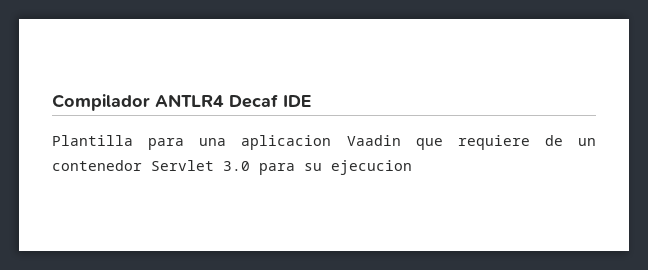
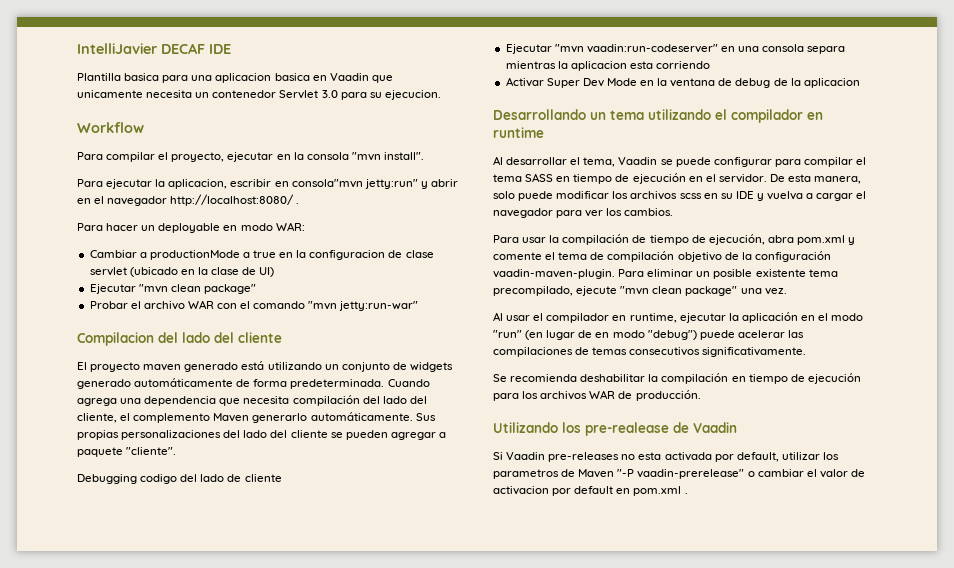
- Compilador ANTLR4 Decaf IDE
+ IntelliJavier DECAF IDE
- Plantilla para una aplicacion Vaadin que requiere de un contenedor Servlet 3.0 para su ejecucion
+ Plantilla basica para una aplicacion basica en Vaadin que unicamente necesita un contenedor Servlet 3.0 para su ejecucion.
+ Workflow
+ Para compilar el proyecto, ejecutar en la consola "mvn install".
+ Para ejecutar la aplicacion, escribir en consola"mvn jetty:run" y abrir en el navegador http://localhost:8080/ .
+ Para hacer un deployable en modo WAR:
+ Cambiar a productionMode a true en la configuracion de clase servlet (ubicado en la clase de UI)
+ Ejecutar "mvn clean package"
+ Probar el archivo WAR con el comando "mvn jetty:run-war"
+ Compilacion del lado del cliente
+ El proyecto maven generado está utilizando un conjunto de widgets generado automáticamente de forma predeterminada. Cuando agrega una dependencia que necesita compilación del lado del cliente, el complemento Maven generarlo automáticamente. Sus propias personalizaciones del lado del cliente se pueden agregar a paquete "cliente".
+ Debugging codigo del lado de cliente
+ Ejecutar "mvn vaadin:run-codeserver" en una consola separa mientras la aplicacion esta corriendo
+ Activar Super Dev Mode en la ventana de debug de la aplicacion
+ Desarrollando un tema utilizando el compilador en runtime
+ Al desarrollar el tema, Vaadin se puede configurar para compilar el tema SASS en tiempo de ejecución en el servidor. De esta manera, solo puede modificar los archivos scss en su IDE y vuelva a cargar el navegador para ver los cambios.
+ Para usar la compilación de tiempo de ejecución, abra pom.xml y comente el tema de compilación objetivo de la configuración vaadin-maven-plugin. Para eliminar un posible existente tema precompilado, ejecute "mvn clean package" una vez.
+ Al usar el compilador en runtime, ejecutar la aplicación en el modo "run" (en lugar de en modo "debug") puede acelerar las compilaciones de temas consecutivos significativamente.
+ Se recomienda deshabilitar la compilación en tiempo de ejecución para los archivos WAR de producción.
+ Utilizando los pre-realease de Vaadin
+ Si Vaadin pre-releases no esta activada por default, utilizar los parametros de Maven "-P vaadin-prerelease" o cambiar el valor de activacion por default en pom.xml .

